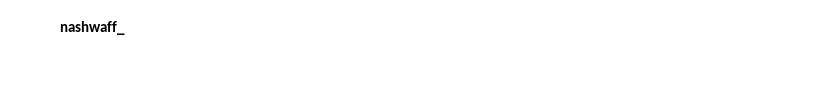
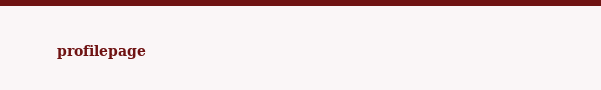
- nashwaff_
+ profilepage

